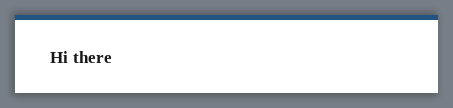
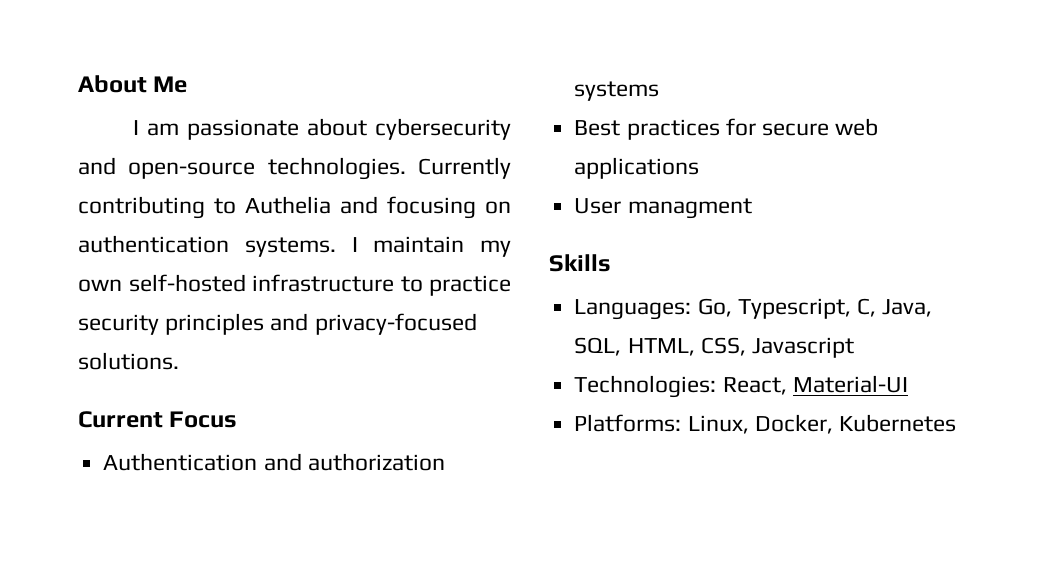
- Hi there
+ About Me
+ I am passionate about cybersecurity and open-source technologies. Currently contributing to Authelia and focusing on authentication systems. I maintain my own self-hosted infrastructure to practice security principles and privacy-focused solutions.
+ Current Focus
+ Authentication and authorization systems
+ Best practices for secure web applications
+ User managment
+ Skills
+ Languages: Go, Typescript, C, Java, SQL, HTML, CSS, Javascript
+ Technologies: React, Material-UI
+ Platforms: Linux, Docker, Kubernetes

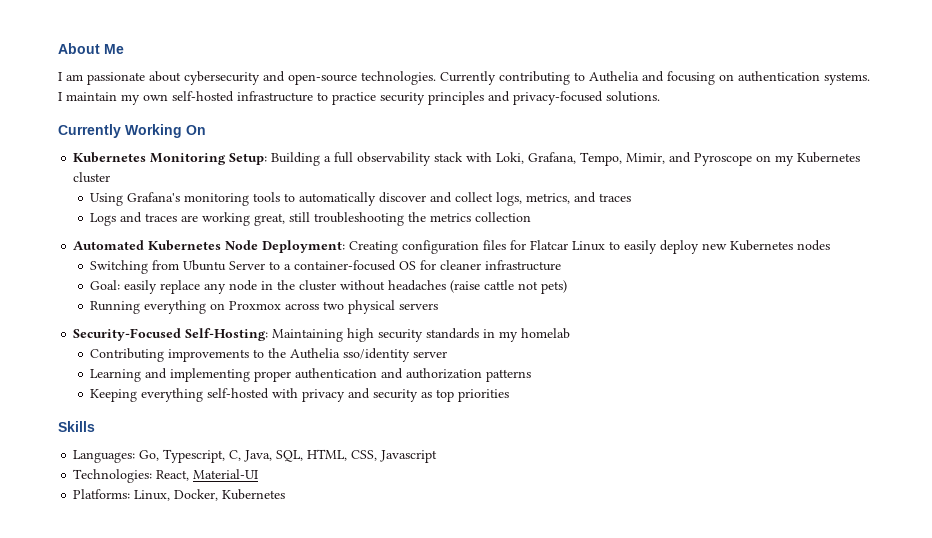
- Current Focus
- Authentication and authorization systems
- Best practices for secure web applications
- User managment
+ Currently Working On
+ Kubernetes Monitoring Setup: Building a full observability stack with Loki, Grafana, Tempo, Mimir, and Pyroscope on my Kubernetes cluster
+ Using Grafana's monitoring tools to automatically discover and collect logs, metrics, and traces
+ Logs and traces are working great, still troubleshooting the metrics collection
+ Automated Kubernetes Node Deployment: Creating configuration files for Flatcar Linux to easily deploy new Kubernetes nodes
+ Switching from Ubuntu Server to a container-focused OS for cleaner infrastructure
+ Goal: easily replace any node in the cluster without headaches (raise cattle not pets)
+ Running everything on Proxmox across two physical servers
+ Security-Focused Self-Hosting: Maintaining high security standards in my homelab
+ Contributing improvements to the Authelia sso/identity server
+ Learning and implementing proper authentication and authorization patterns
+ Keeping everything self-hosted with privacy and security as top priorities

